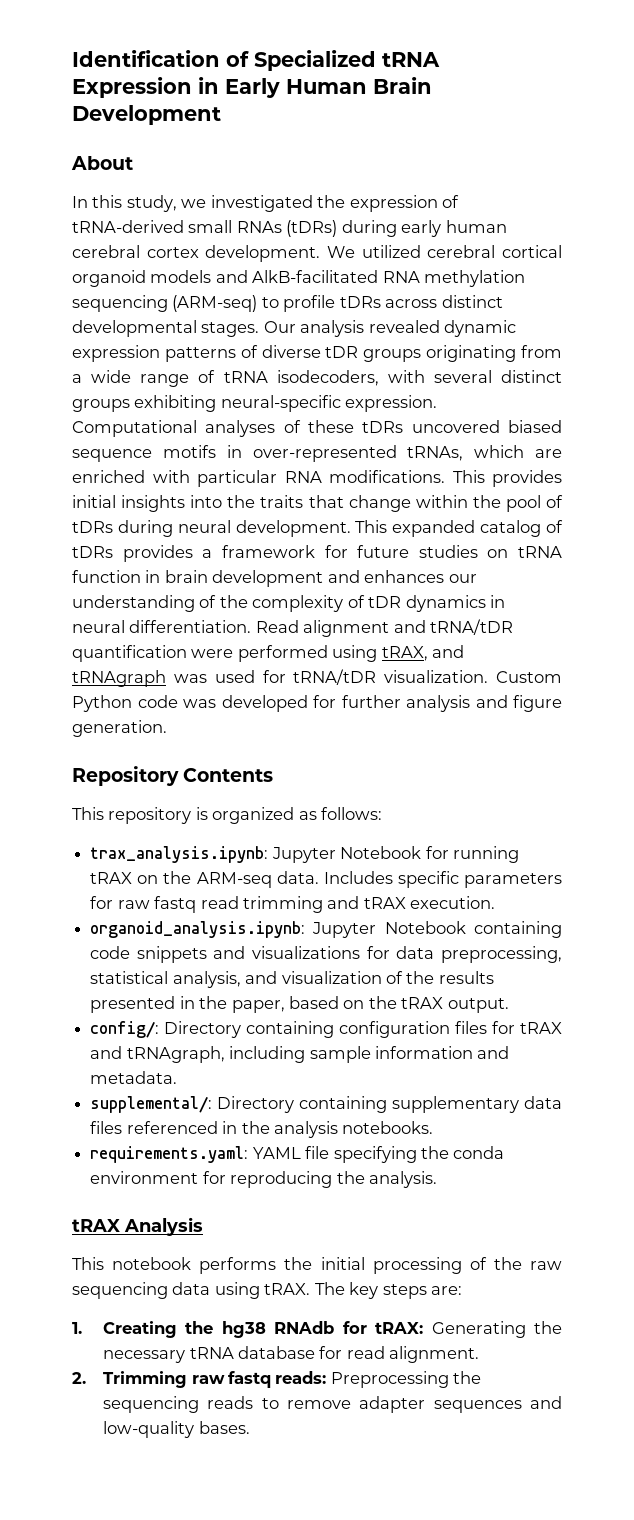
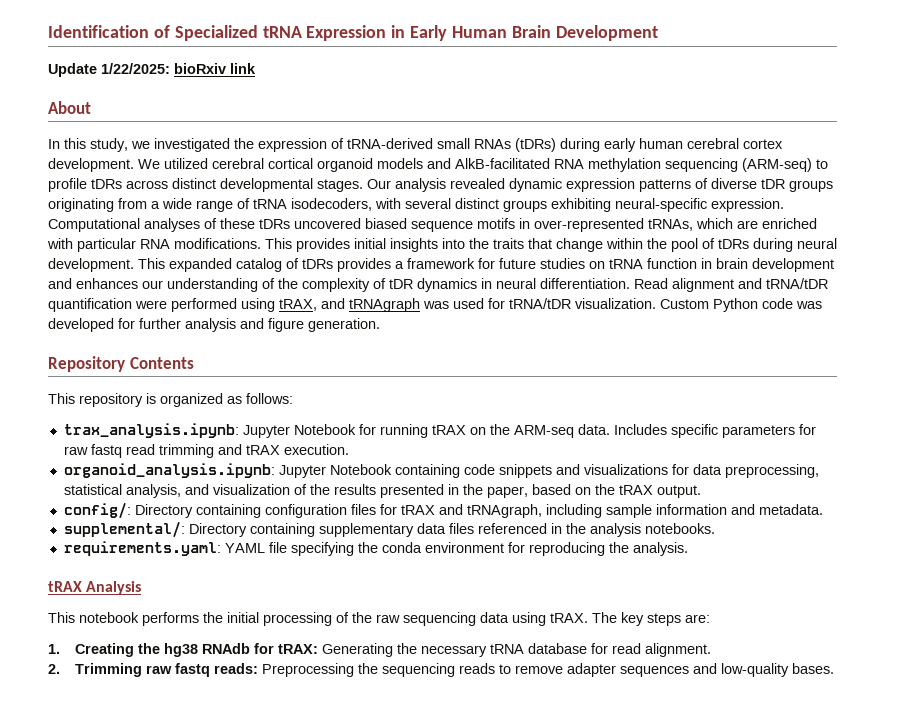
+ Update 1/22/2025: bioRxiv link

